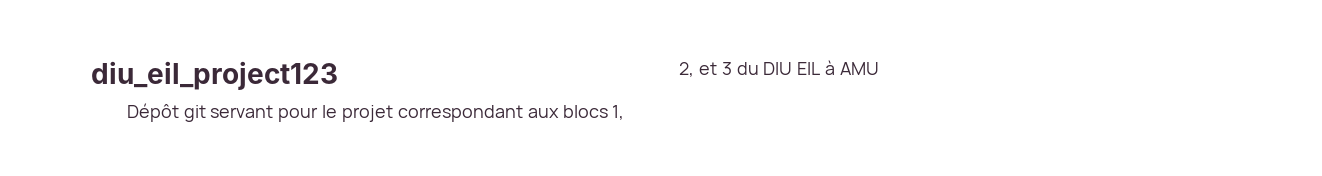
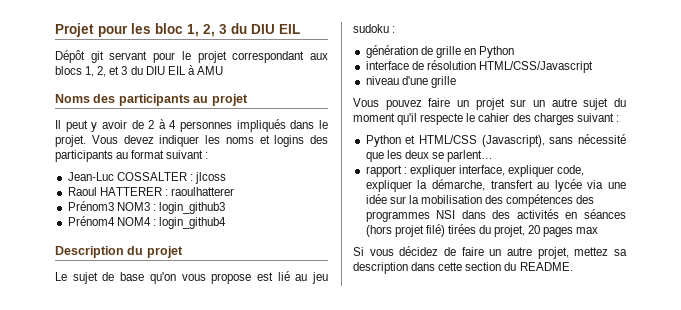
- diu_eil_project123
+ Projet pour les bloc 1, 2, 3 du DIU EIL
+ Noms des participants au projet
+ Il peut y avoir de 2 à 4 personnes impliqués dans le projet. Vous devez indiquer les noms et logins des participants au format suivant :
+ Jean-Luc COSSALTER : jlcoss
+ Raoul HATTERER : raoulhatterer
+ Prénom3 NOM3 : login_github3
+ Prénom4 NOM4 : login_github4
+ Description du projet
+ Le sujet de base qu'on vous propose est lié au jeu sudoku :
+ génération de grille en Python
+ interface de résolution HTML/CSS/Javascript
+ niveau d'une grille
+ Vous pouvez faire un projet sur un autre sujet du moment qu'il respecte le cahier des charges suivant :
+ Python et HTML/CSS (Javascript), sans nécessité que les deux se parlent…
+ rapport : expliquer interface, expliquer code, expliquer la démarche, transfert au lycée via une idée sur la mobilisation des compétences des programmes NSI dans des activités en séances (hors projet filé) tirées du projet, 20 pages max
+ Si vous décidez de faire un autre projet, mettez sa description dans cette section du README.

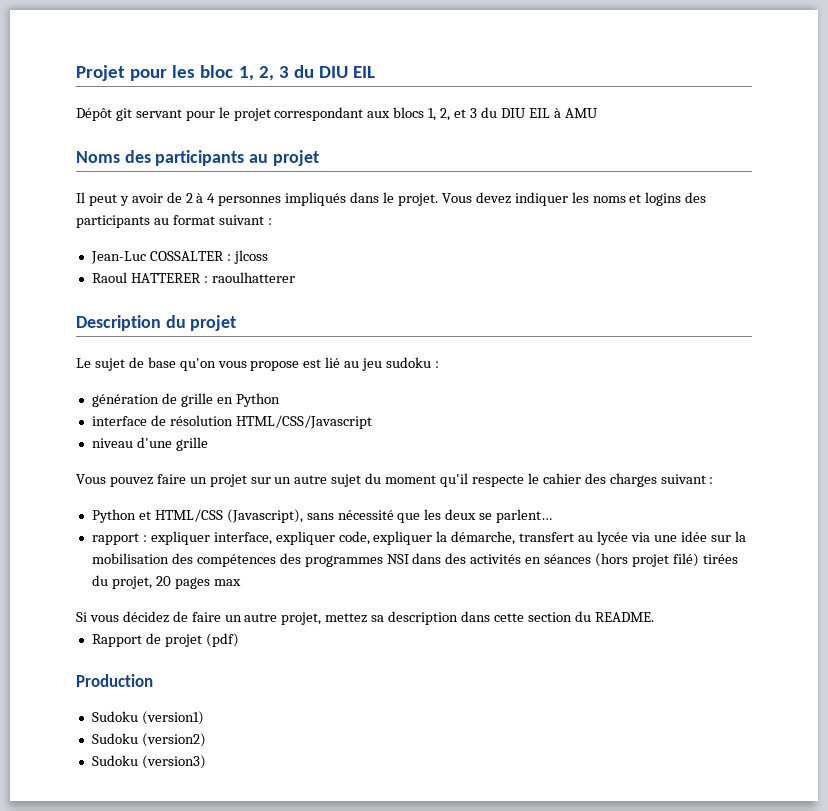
- Prénom3 NOM3 : login_github3
- Prénom4 NOM4 : login_github4
+ Rapport de projet (pdf)
+ Production
+ Sudoku (version1)
+ Sudoku (version2)
+ Sudoku (version3)

